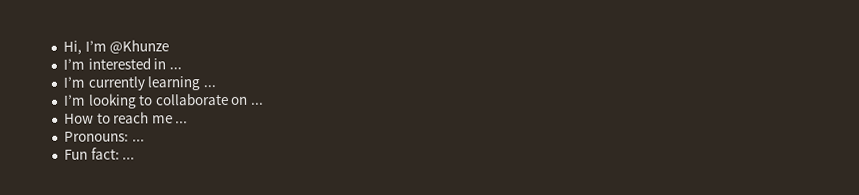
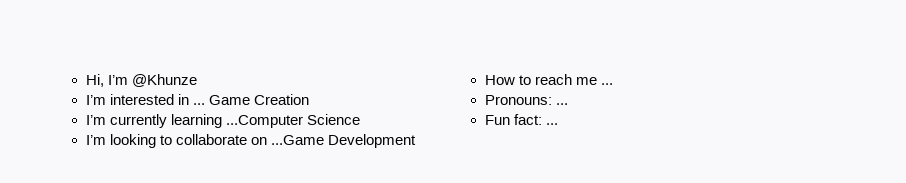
+ Game Creation
- I’m currently learning ...
+ I’m currently learning ...Computer Science
- I’m looking to collaborate on ...
+ I’m looking to collaborate on ...Game Development

